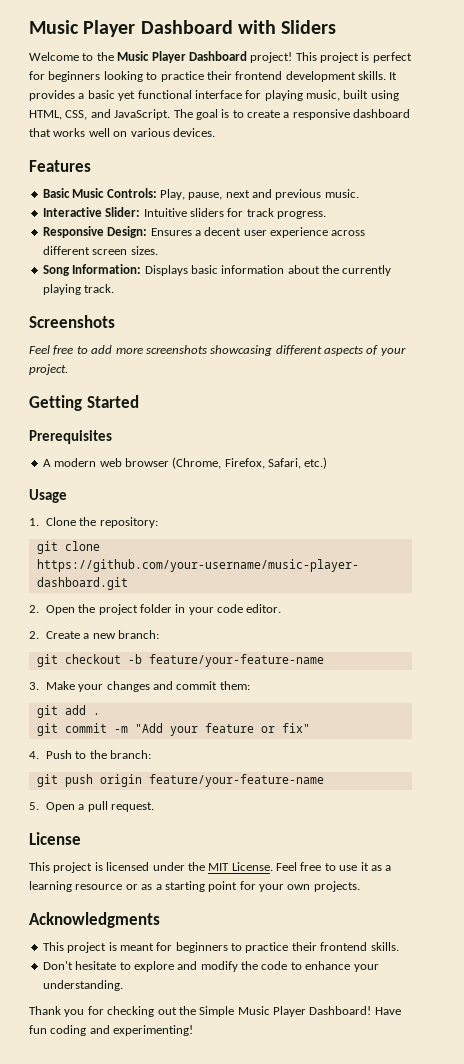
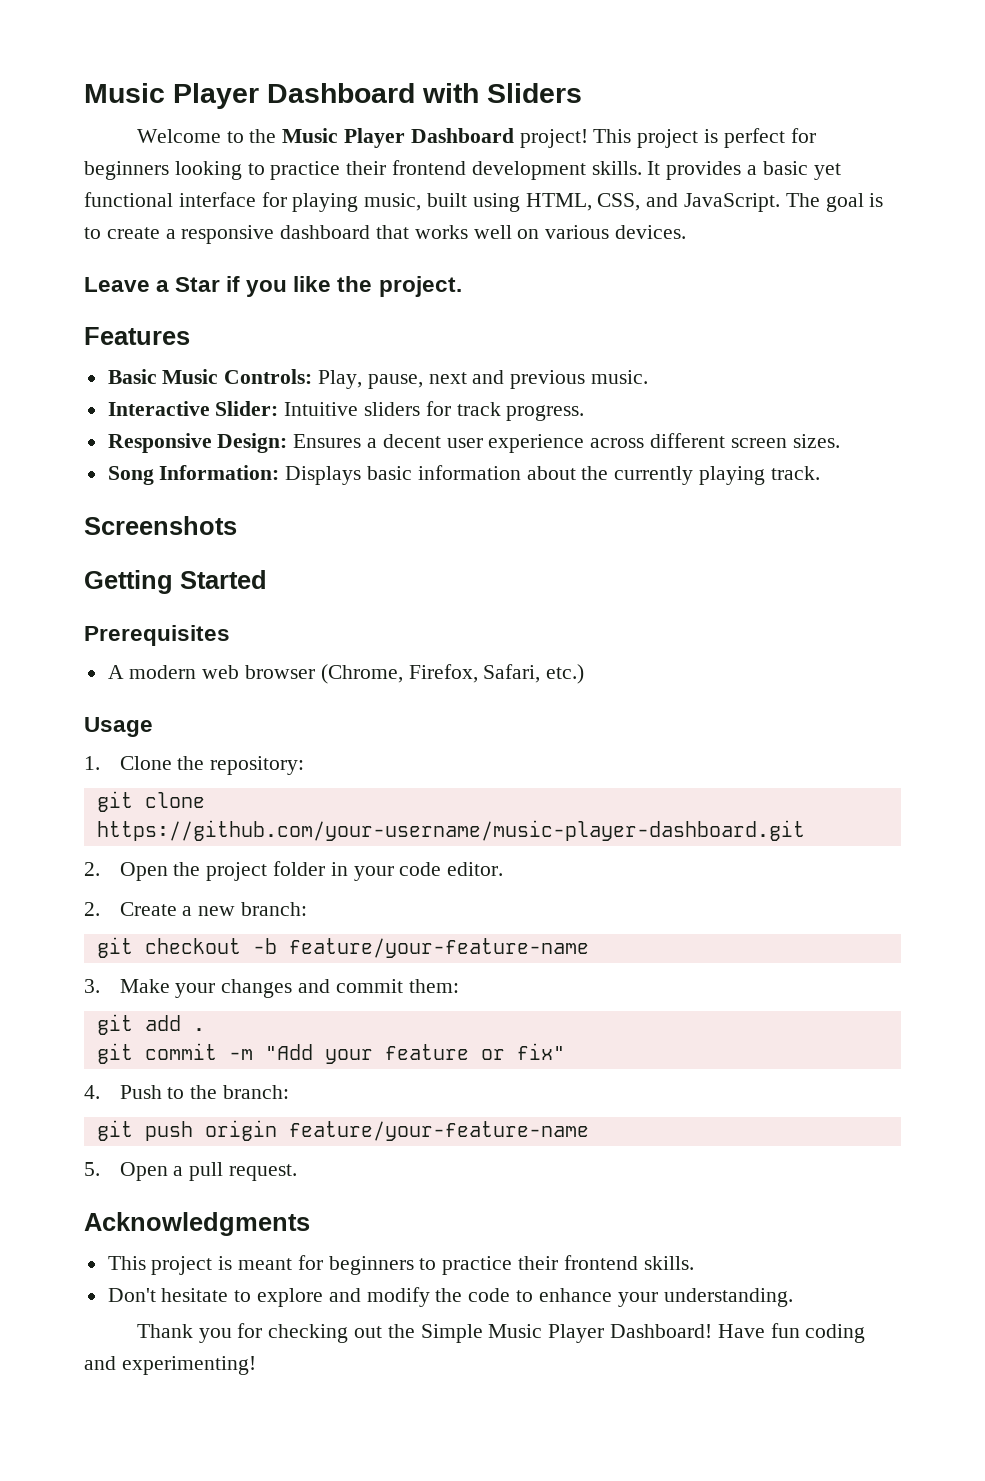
+ Leave a Star if you like the project.
- Feel free to add more screenshots showcasing different aspects of your project.
- License
- This project is licensed under the MIT License. Feel free to use it as a learning resource or as a starting point for your own projects.

